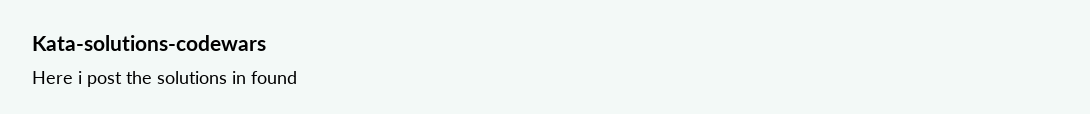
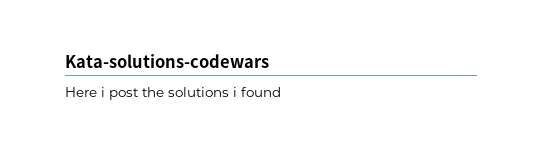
- Here i post the solutions in found
+ Here i post the solutions i found

